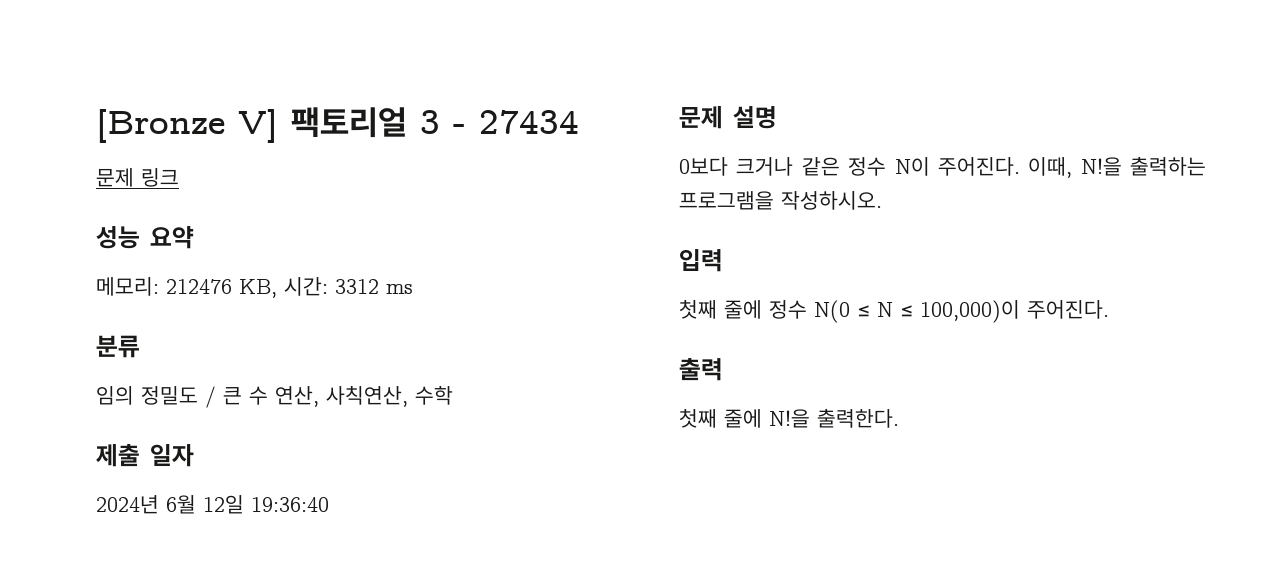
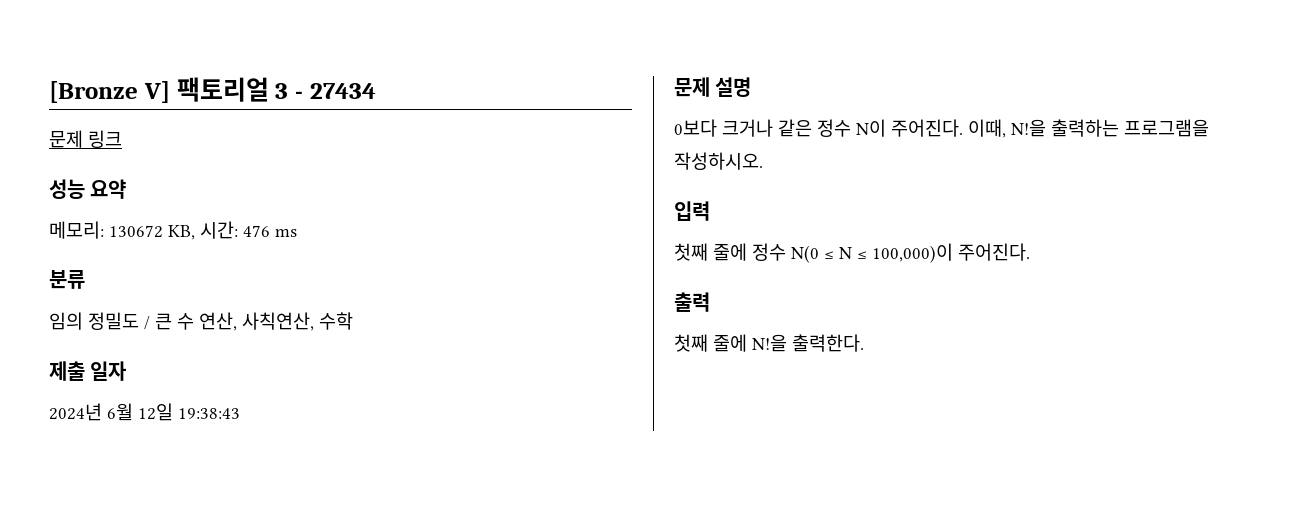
- 메모리: 212476 KB, 시간: 3312 ms
+ 메모리: 130672 KB, 시간: 476 ms
- 2024년 6월 12일 19:36:40
+ 2024년 6월 12일 19:38:43

